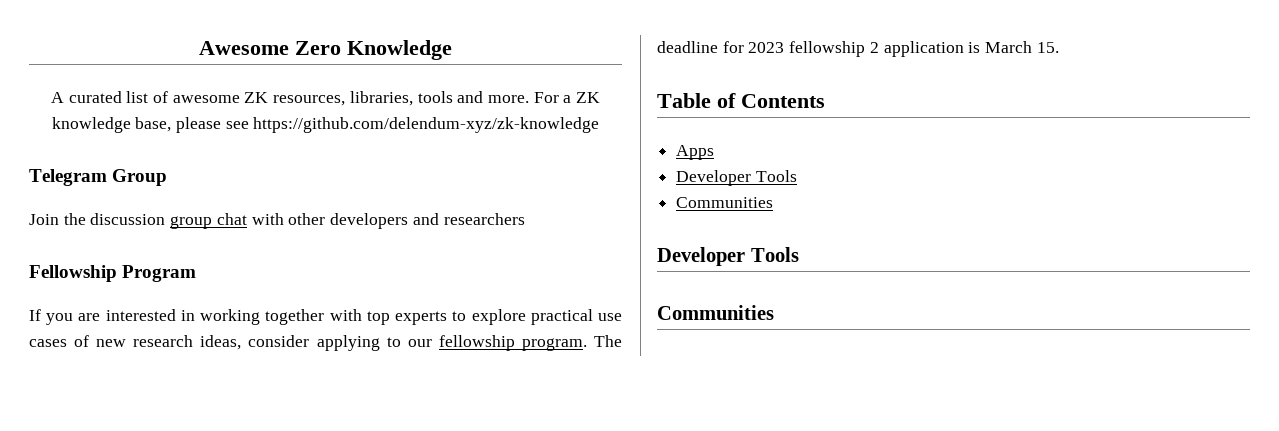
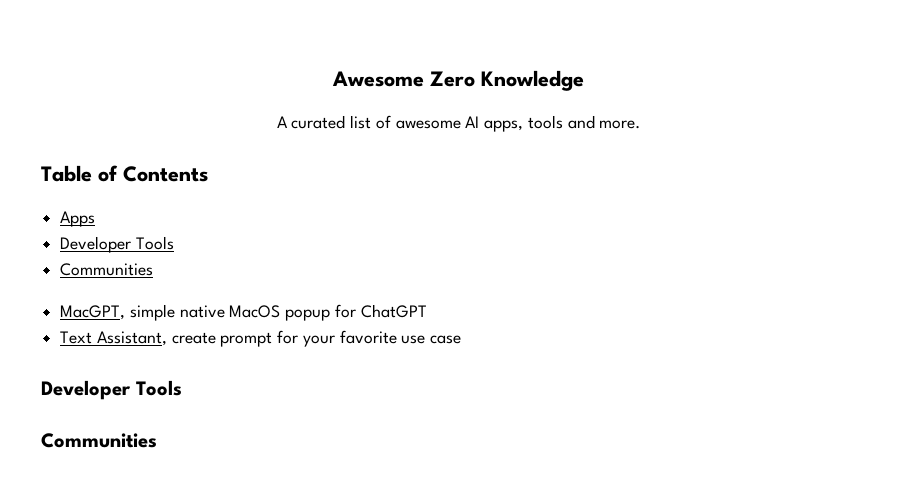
- A curated list of awesome ZK resources, libraries, tools and more. For a ZK knowledge base, please see https://github.com/delendum-xyz/zk-knowledge
- Telegram Group
- Join the discussion group chat with other developers and researchers
- Fellowship Program
- If you are interested in working together with top experts to explore practical use cases of new research ideas, consider applying to our fellowship program. The deadline for 2023 fellowship 2 application is March 15.
+ A curated list of awesome AI apps, tools and more.
+ MacGPT, simple native MacOS popup for ChatGPT
+ Text Assistant, create prompt for your favorite use case

